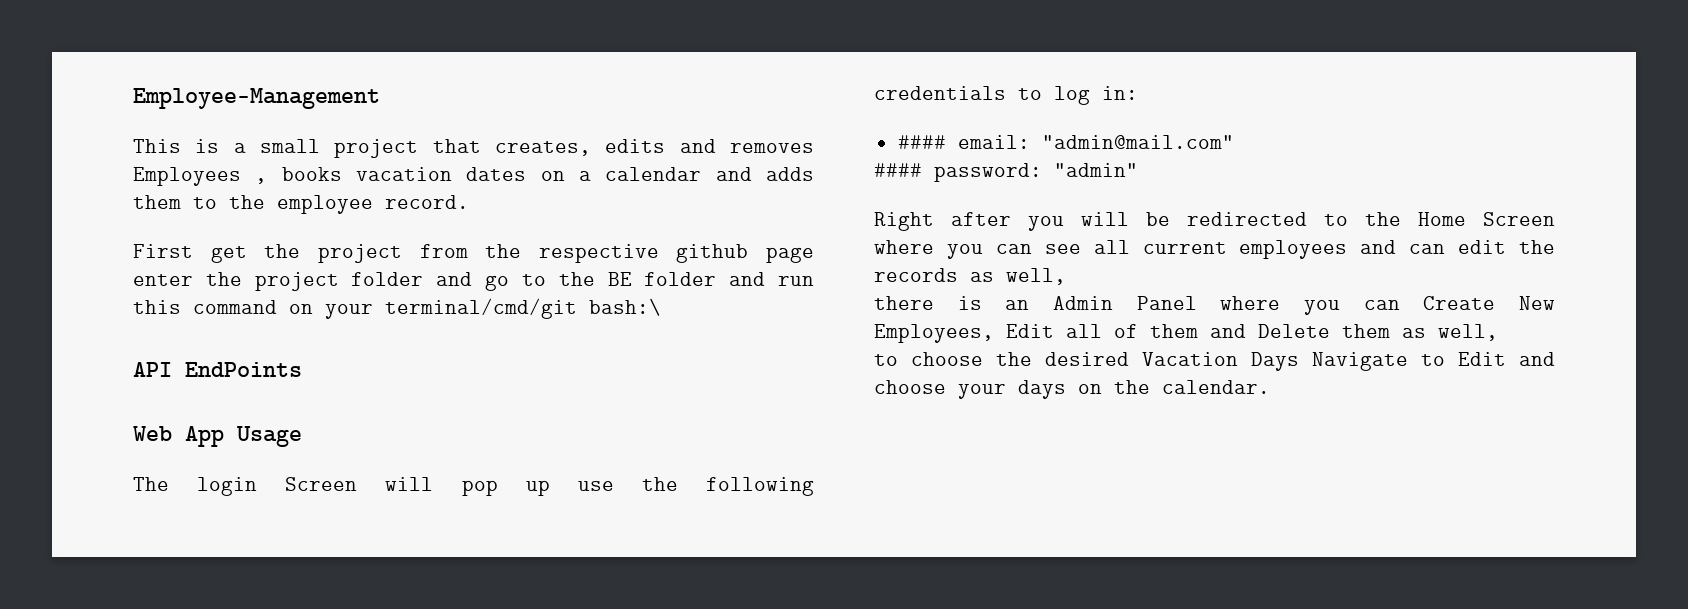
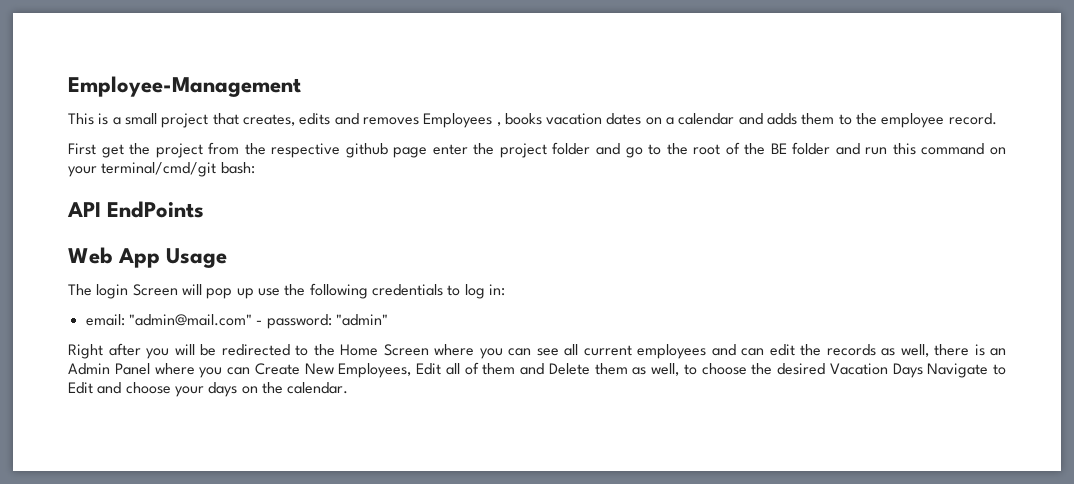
- First get the project from the respective github page enter the project folder and go to the BE folder and run this command on your terminal/cmd/git bash:\
+ First get the project from the respective github page enter the project folder and go to the root of the BE folder and run this command on your terminal/cmd/git bash:
- #### email: "admin@mail.com"
- #### password: "admin"
+ email: "admin@mail.com" - password: "admin"
- Right after you will be redirected to the Home Screen where you can see all current employees and can edit the records as well,
- there is an Admin Panel where you can Create New Employees, Edit all of them and Delete them as well,
- to choose the desired Vacation Days Navigate to Edit and choose your days on the calendar.
+ Right after you will be redirected to the Home Screen where you can see all current employees and can edit the records as well, there is an Admin Panel where you can Create New Employees, Edit all of them and Delete them as well, to choose the desired Vacation Days Navigate to Edit and choose your days on the calendar.

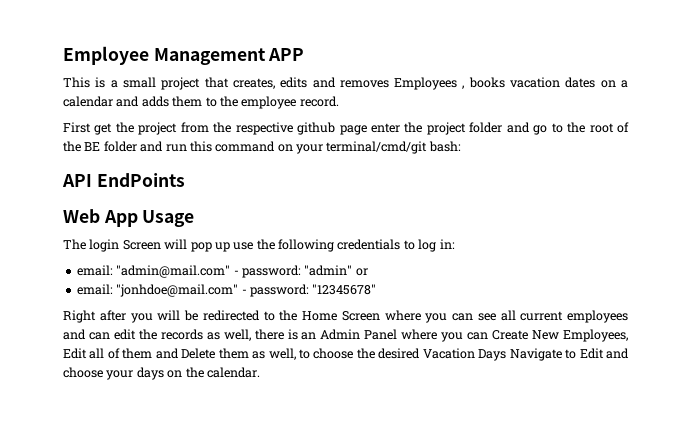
- Employee-Management
+ Employee Management APP
- email: "admin@mail.com" - password: "admin"
+ email: "admin@mail.com" - password: "admin" or
+ email: "jonhdoe@mail.com" - password: "12345678"

